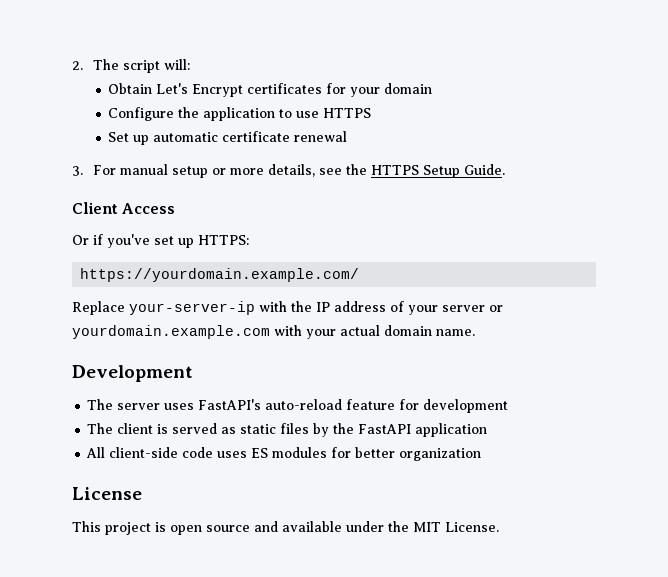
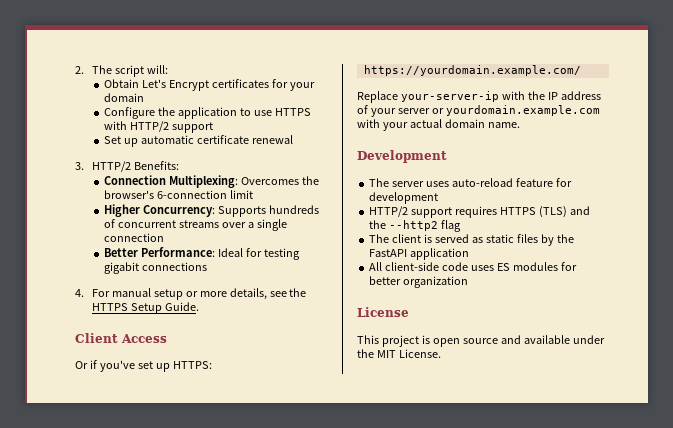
- Configure the application to use HTTPS
+ Configure the application to use HTTPS with HTTP/2 support
- 3. For manual setup or more details, see the HTTPS Setup Guide.
+ 3. HTTP/2 Benefits:
+ Connection Multiplexing: Overcomes the browser's 6-connection limit
+ Higher Concurrency: Supports hundreds of concurrent streams over a single connection
+ Better Performance: Ideal for testing gigabit connections
+ 4. For manual setup or more details, see the HTTPS Setup Guide.
- The server uses FastAPI's auto-reload feature for development
+ The server uses auto-reload feature for development
+ HTTP/2 support requires HTTPS (TLS) and the --http2 flag

